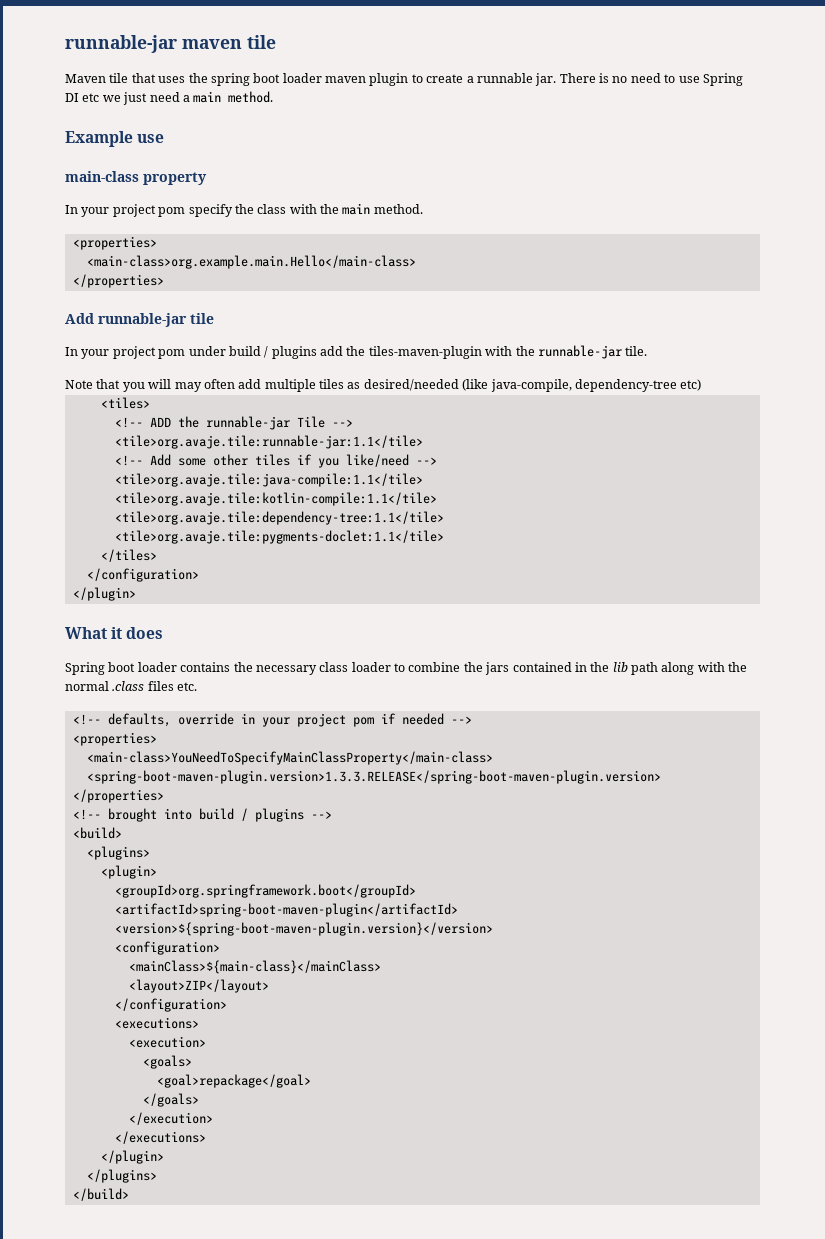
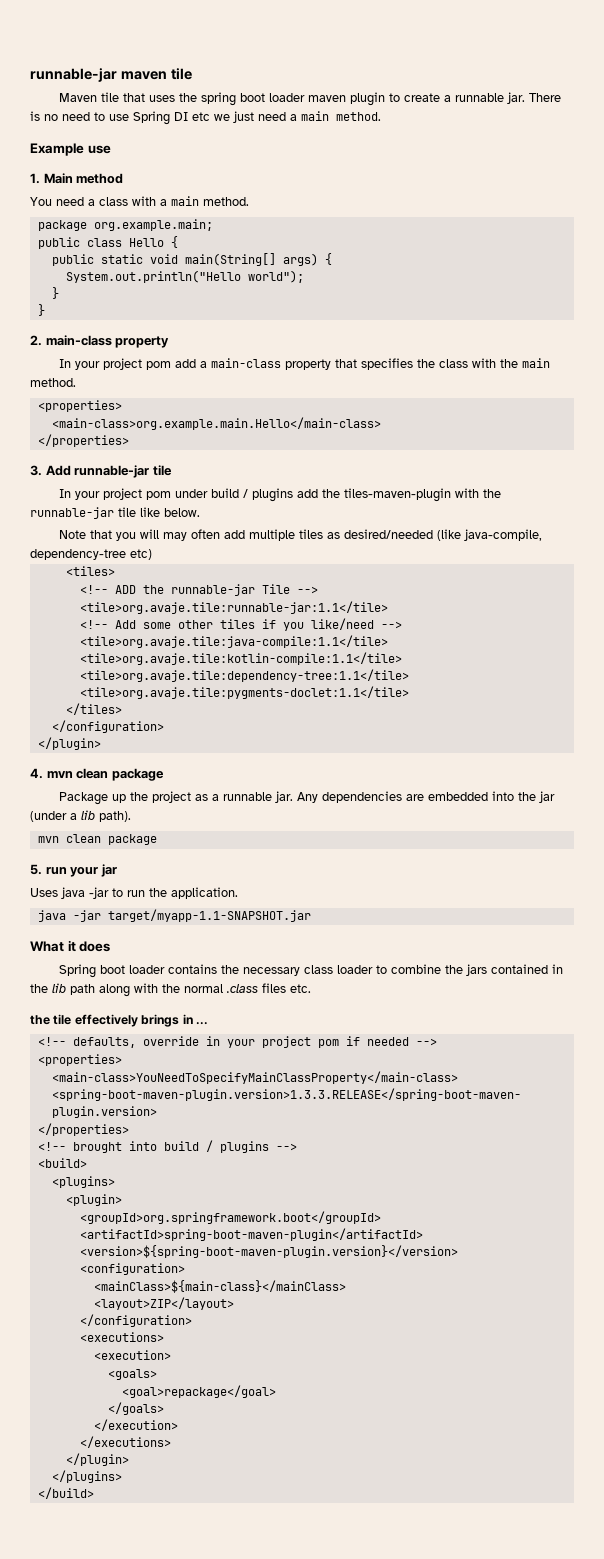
- main-class property
+ 1. Main method
+ You need a class with a main method.
+ package org.example.main;
+ public class Hello {
+ public static void main(String[] args) {
+ System.out.println("Hello world");
+ }
+ }
+ 2. main-class property
- In your project pom specify the class with the main method.
+ In your project pom add a main-class property that specifies the class with the main method.
- Add runnable-jar tile
+ 3. Add runnable-jar tile
- In your project pom under build / plugins add the tiles-maven-plugin with the runnable-jar tile.
+ In your project pom under build / plugins add the tiles-maven-plugin with the runnable-jar tile like below.
+ 4. mvn clean package
+ Package up the project as a runnable jar. Any dependencies are embedded into the jar (under a lib path).
+ mvn clean package
+ 5. run your jar
+ Uses java -jar to run the application.
+ java -jar target/myapp-1.1-SNAPSHOT.jar
+ the tile effectively brings in ...

